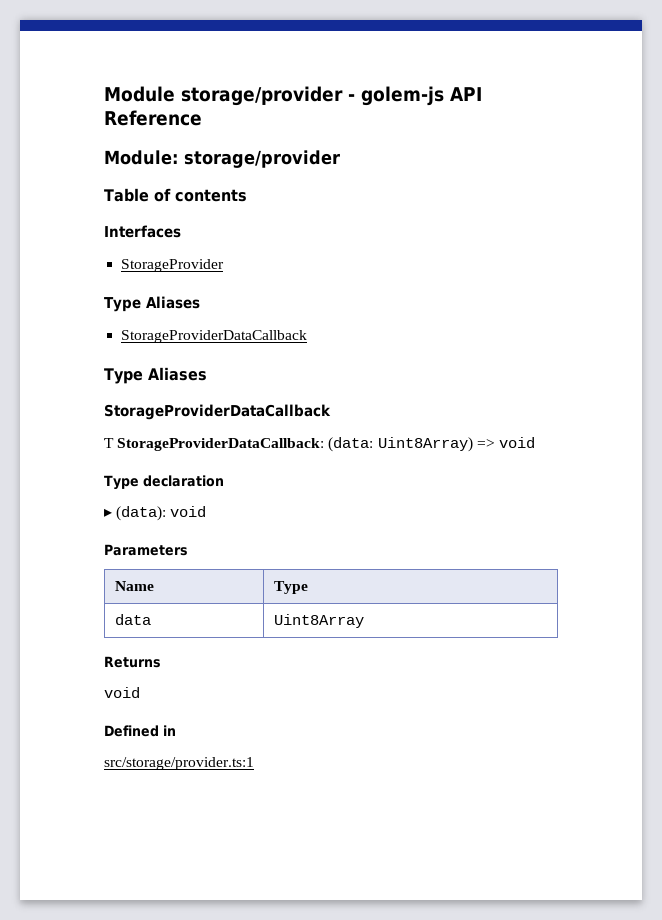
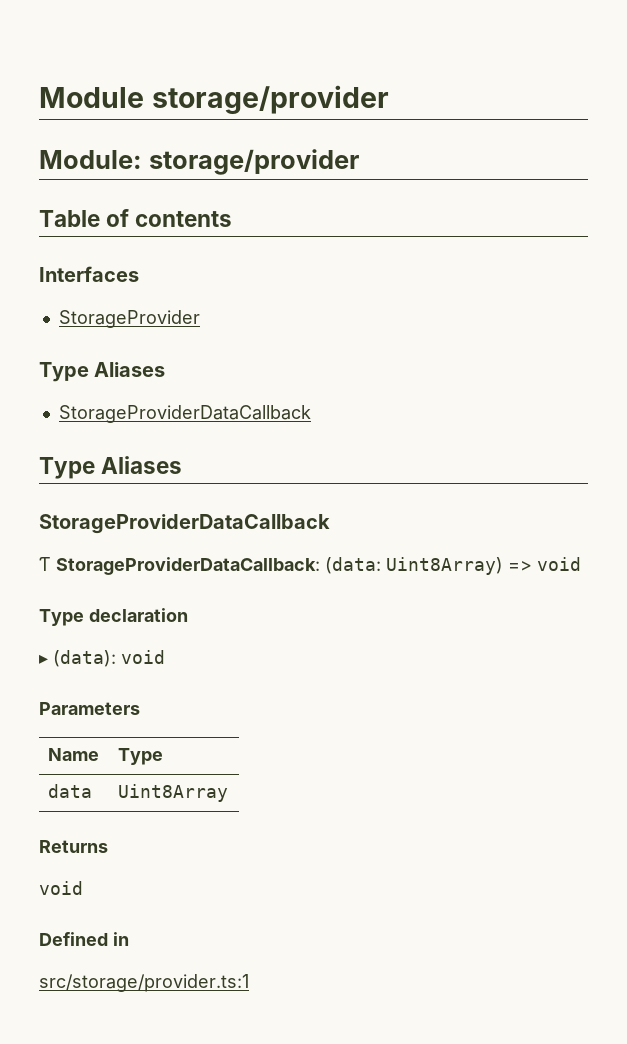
- Module storage/provider - golem-js API Reference
+ Module storage/provider

